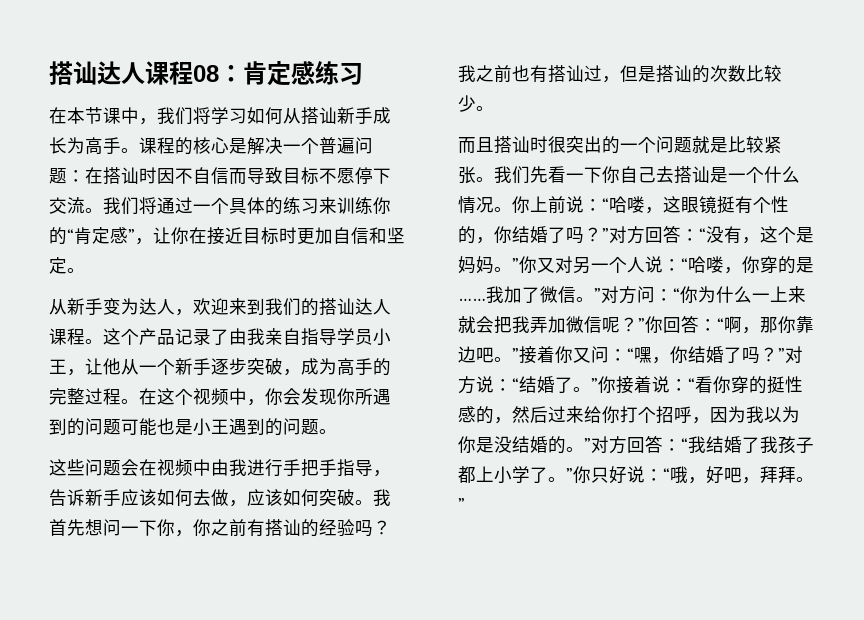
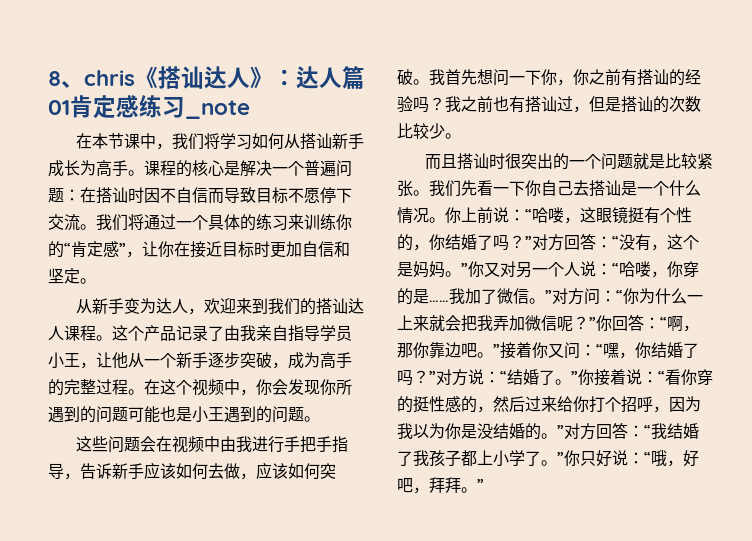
- 搭讪达人课程08：肯定感练习
+ 8、chris《搭讪达人》：达人篇01肯定感练习_note

